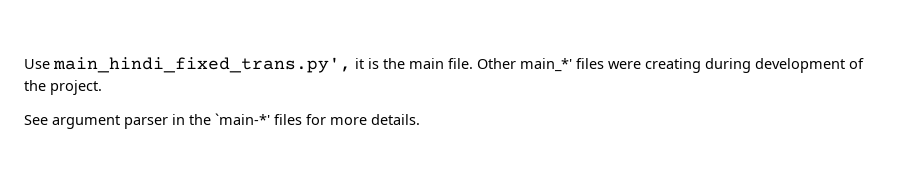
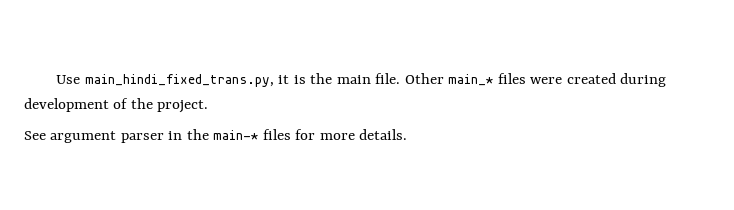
- Use main_hindi_fixed_trans.py', it is the main file.
+ Use main_hindi_fixed_trans.py, it is the main file.
- Other main_*' files were creating during development of the project.
+ Other main_* files were created during development of the project.
- See argument parser in the `main-*' files for more details.
+ See argument parser in the main-* files for more details.

